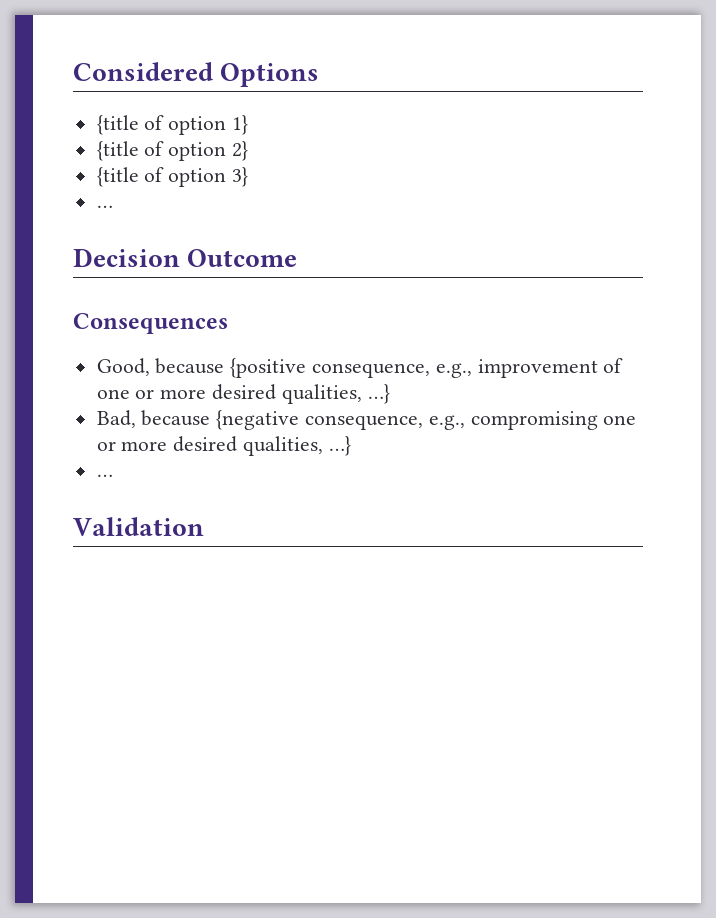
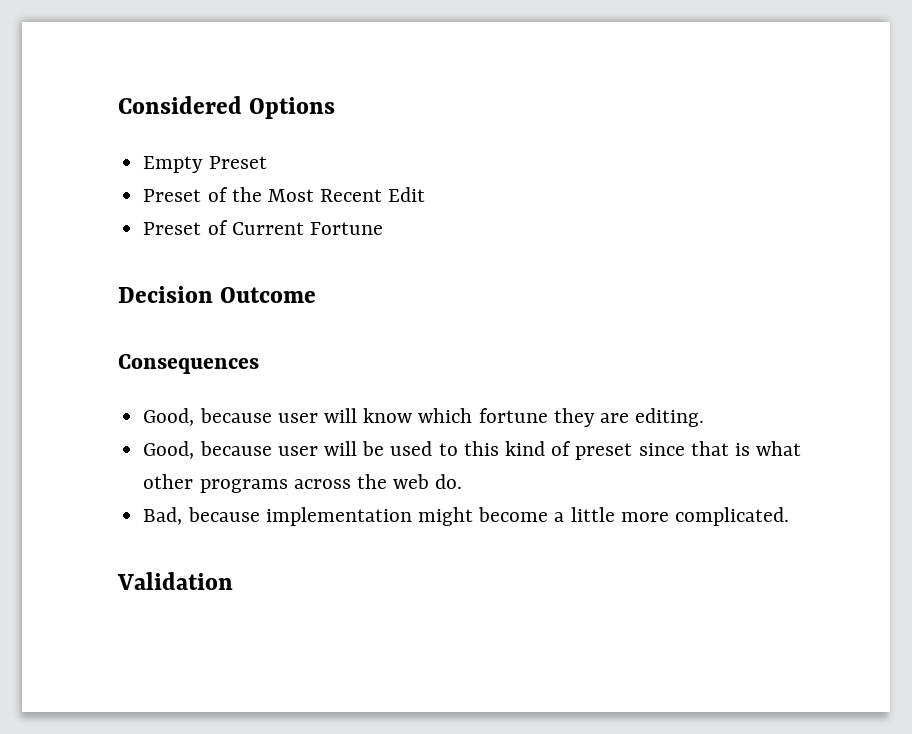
- {title of option 1}
- {title of option 2}
- {title of option 3}
- …
+ Empty Preset
+ Preset of the Most Recent Edit
+ Preset of Current Fortune
- Good, because {positive consequence, e.g., improvement of one or more desired qualities, …}
- Bad, because {negative consequence, e.g., compromising one or more desired qualities, …}
- …
+ Good, because user will know which fortune they are editing.
+ Good, because user will be used to this kind of preset since that is what other programs across the web do.
+ Bad, because implementation might become a little more complicated.

